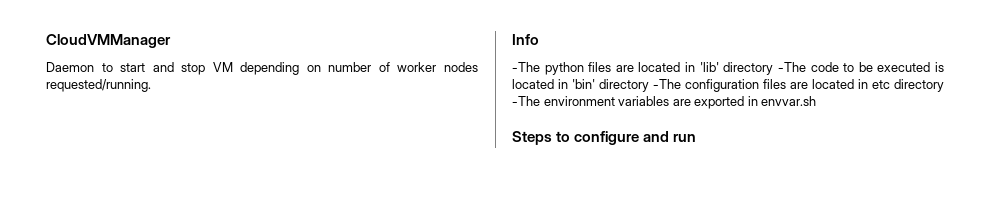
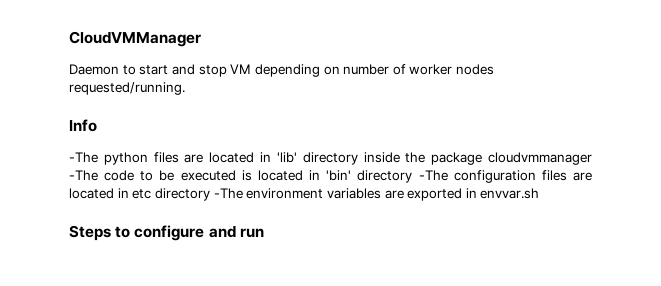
- -The python files are located in 'lib' directory -The code to be executed is located in 'bin' directory -The configuration files are located in etc directory -The environment variables are exported in envvar.sh
+ -The python files are located in 'lib' directory inside the package cloudvmmanager -The code to be executed is located in 'bin' directory -The configuration files are located in etc directory -The environment variables are exported in envvar.sh

